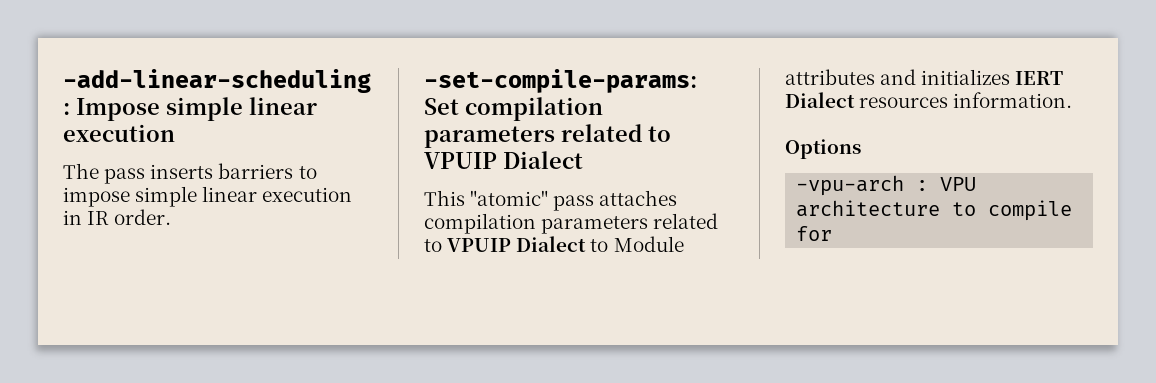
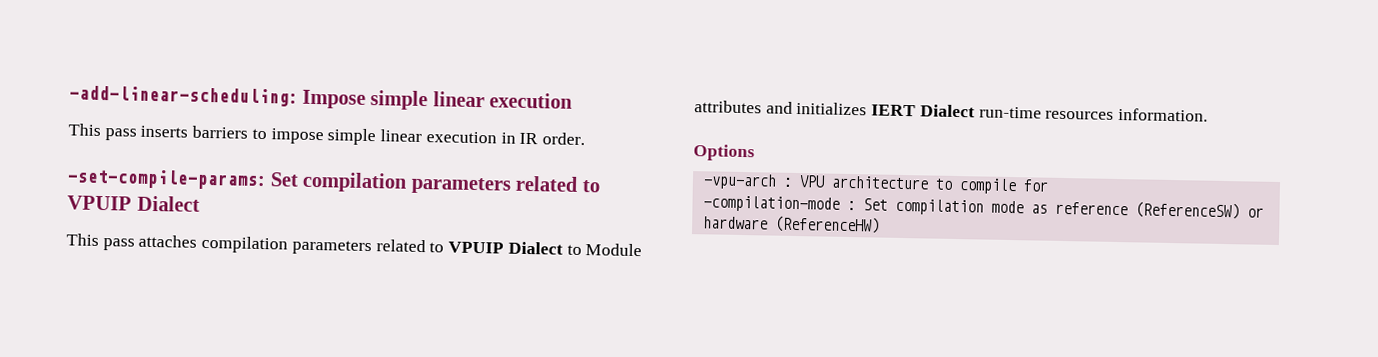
- The pass inserts barriers to impose simple linear execution in IR order.
+ This pass inserts barriers to impose simple linear execution in IR order.
- This "atomic" pass attaches compilation parameters related to VPUIP Dialect to Module attributes and initializes IERT Dialect resources information.
+ This pass attaches compilation parameters related to VPUIP Dialect to Module attributes and initializes IERT Dialect run-time resources information.
+ -compilation-mode : Set compilation mode as reference (ReferenceSW) or hardware (ReferenceHW)

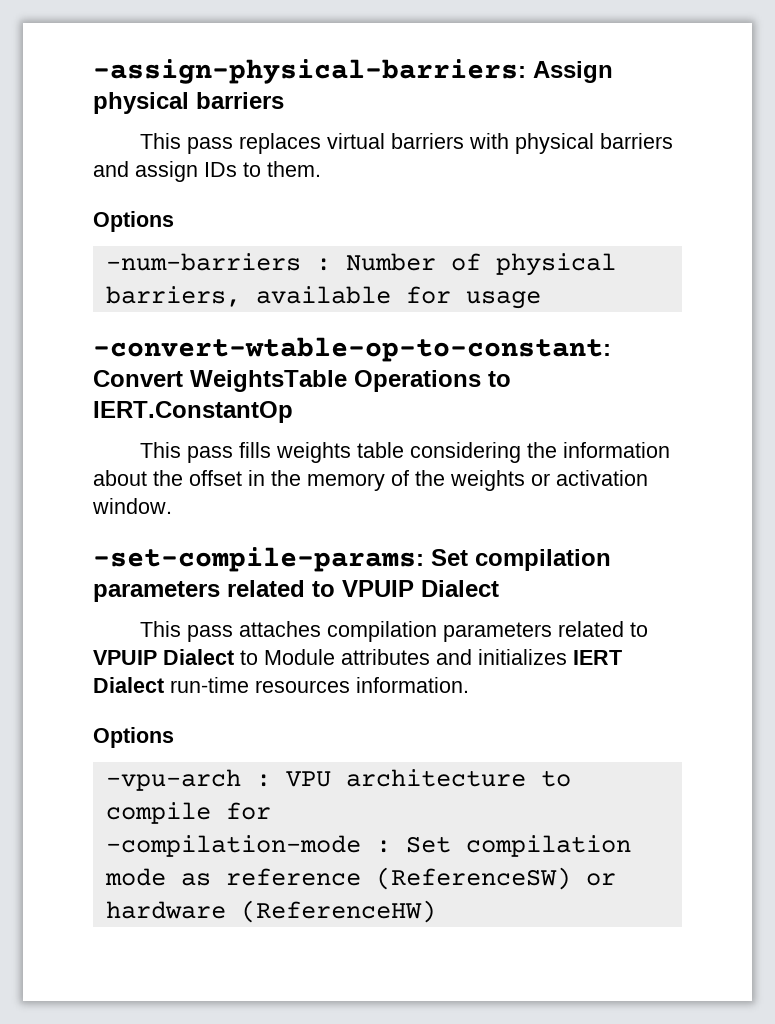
- -add-linear-scheduling: Impose simple linear execution
- This pass inserts barriers to impose simple linear execution in IR order.
+ -assign-physical-barriers: Assign physical barriers
+ This pass replaces virtual barriers with physical barriers and assign IDs to them.
+ Options
+ -num-barriers : Number of physical barriers, available for usage
+ -convert-wtable-op-to-constant: Convert WeightsTable Operations to IERT.ConstantOp
+ This pass fills weights table considering the information about the offset in the memory of the weights or activation window.

